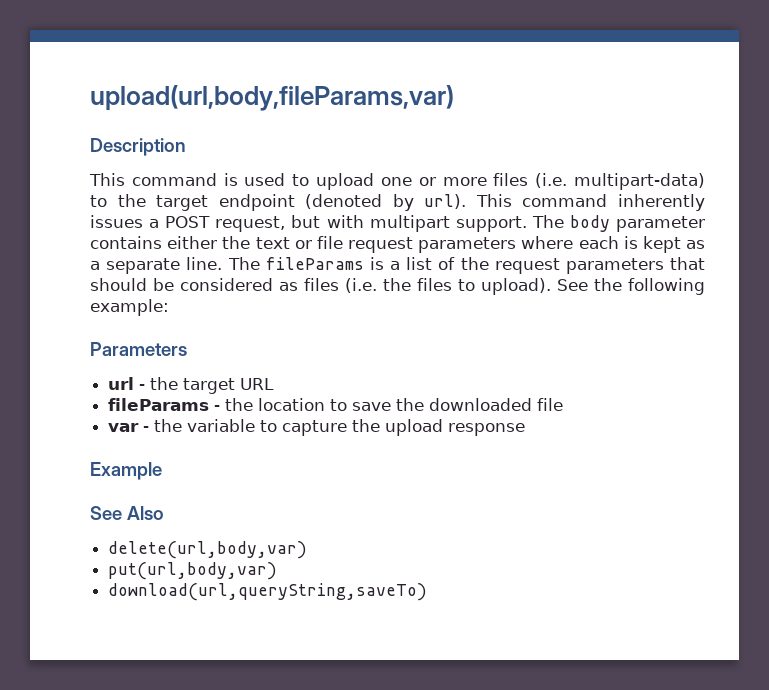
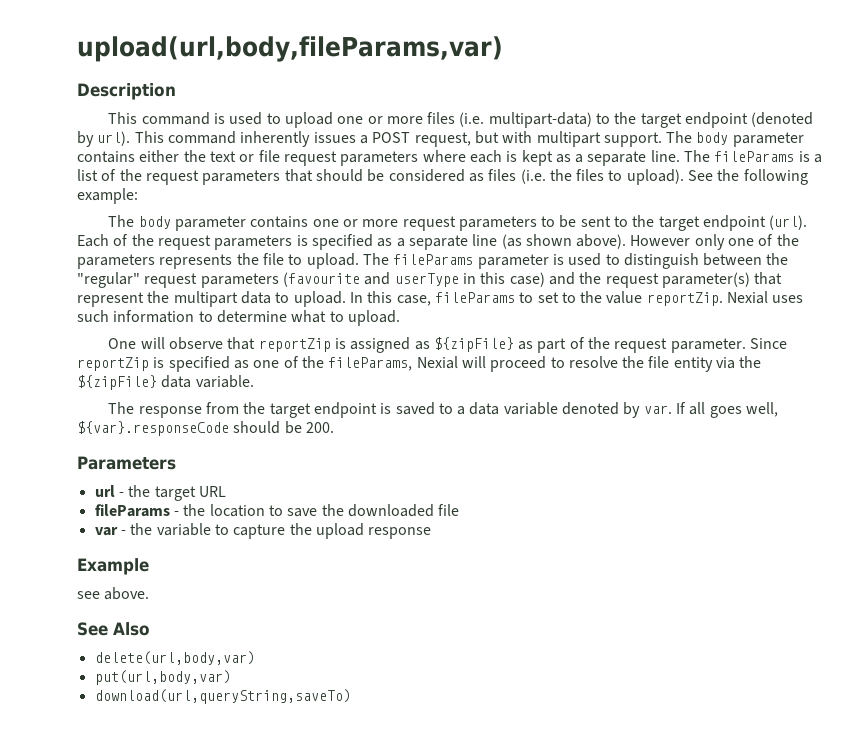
+ The body parameter contains one or more request parameters to be sent to the target endpoint (url). Each of the request parameters is specified as a separate line (as shown above). However only one of the parameters represents the file to upload. The fileParams parameter is used to distinguish between the "regular" request parameters (favourite and userType in this case) and the request parameter(s) that represent the multipart data to upload. In this case, fileParams to set to the value reportZip. Nexial uses such information to determine what to upload.
+ One will observe that reportZip is assigned as ${zipFile} as part of the request parameter. Since reportZip is specified as one of the fileParams, Nexial will proceed to resolve the file entity via the ${zipFile} data variable.
+ The response from the target endpoint is saved to a data variable denoted by var. If all goes well, ${var}.responseCode should be 200.
+ see above.

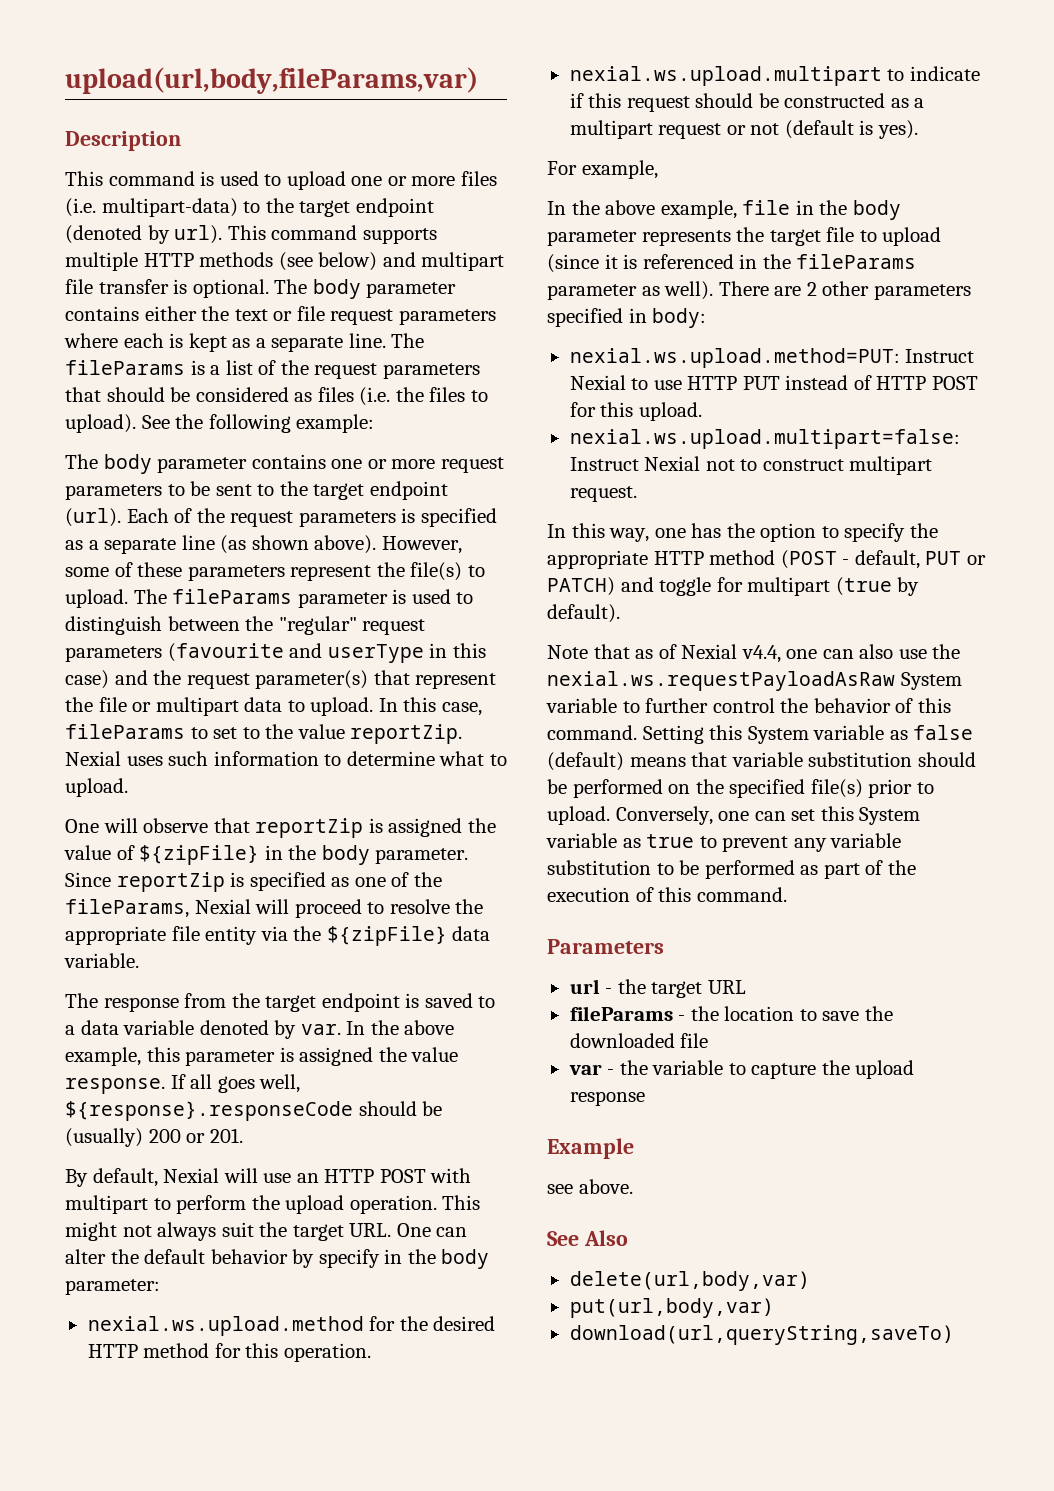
- This command inherently issues a POST request, but with multipart support.
+ This command supports multiple HTTP methods (see below) and multipart file transfer is optional.
- However only one of the parameters represents the file to upload.
+ However, some of these parameters represent the file(s) to upload.
- The fileParams parameter is used to distinguish between the "regular" request parameters (favourite and userType in this case) and the request parameter(s) that represent the multipart data to upload.
+ The fileParams parameter is used to distinguish between the "regular" request parameters (favourite and userType in this case) and the request parameter(s) that represent the file or multipart data to upload.
- One will observe that reportZip is assigned as ${zipFile} as part of the request parameter.
+ One will observe that reportZip is assigned the value of ${zipFile} in the body parameter.
- Since reportZip is specified as one of the fileParams, Nexial will proceed to resolve the file entity via the ${zipFile} data variable.
+ Since reportZip is specified as one of the fileParams, Nexial will proceed to resolve the appropriate file entity via the ${zipFile} data variable.
+ In the above example, this parameter is assigned the value response.
- If all goes well, ${var}.responseCode should be 200.
+ If all goes well, ${response}.responseCode should be (usually) 200 or 201.
+ By default, Nexial will use an HTTP POST with multipart to perform the upload operation. This might not always suit the target URL. One can alter the default behavior by specify in the body parameter:
+ nexial.ws.upload.method for the desired HTTP method for this operation.
+ nexial.ws.upload.multipart to indicate if this request should be constructed as a multipart request or not (default is yes).
+ For example,
+ In the above example, file in the body parameter represents the target file to upload (since it is referenced in the fileParams parameter as well). There are 2 other parameters specified in body:
+ nexial.ws.upload.method=PUT: Instruct Nexial to use HTTP PUT instead of HTTP POST for this upload.
+ nexial.ws.upload.multipart=false: Instruct Nexial not to construct multipart request.
+ In this way, one has the option to specify the appropriate HTTP method (POST - default, PUT or PATCH) and toggle for multipart (true by default).
+ Note that as of Nexial v4.4, one can also use the nexial.ws.requestPayloadAsRaw System variable to further control the behavior of this command. Setting this System variable as false (default) means that variable substitution should be performed on the specified file(s) prior to upload. Conversely, one can set this System variable as true to prevent any variable substitution to be performed as part of the execution of this command.

